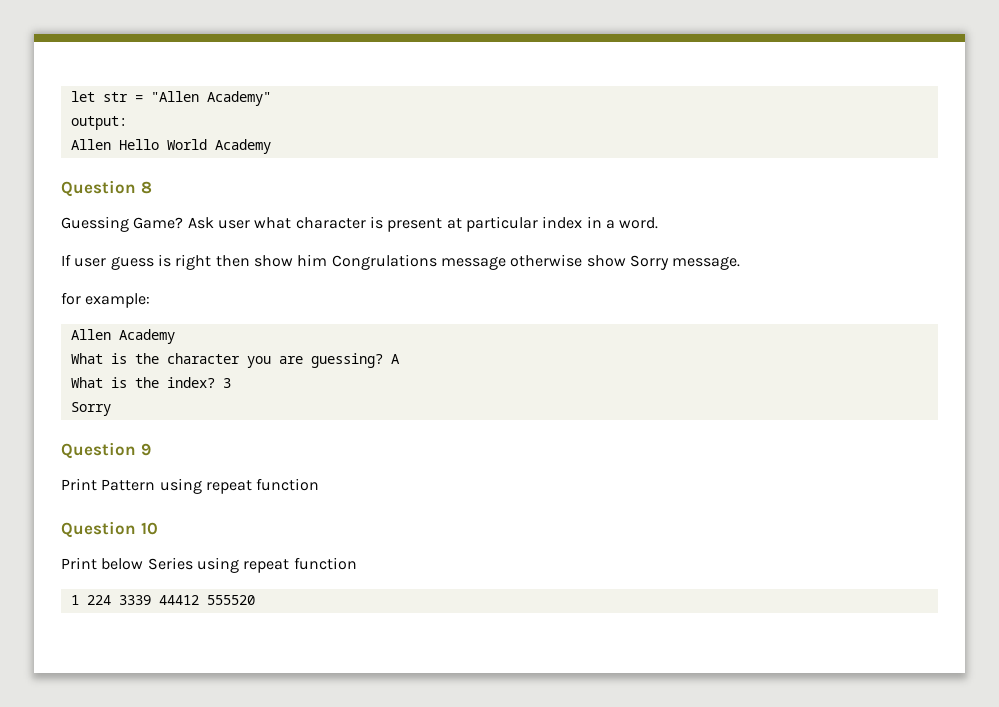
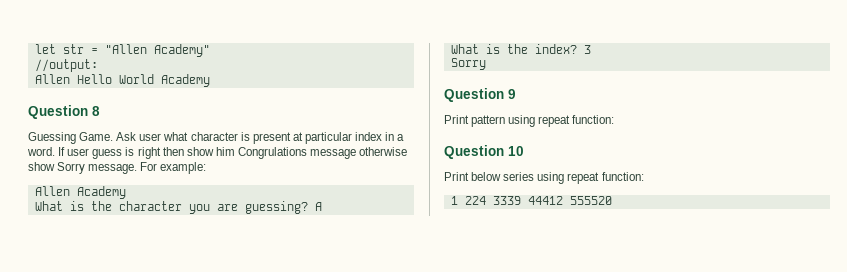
- output:
+ //output:
- Guessing Game?
+ Guessing Game.
- Ask user what character is present at particular index in a word.
- If user guess is right then show him Congrulations message otherwise show Sorry message.
- for example:
+ Ask user what character is present at particular index in a word. If user guess is right then show him Congrulations message otherwise show Sorry message. For example:
- Print Pattern using repeat function
+ Print pattern using repeat function:
- Print below Series using repeat function
+ Print below series using repeat function:

